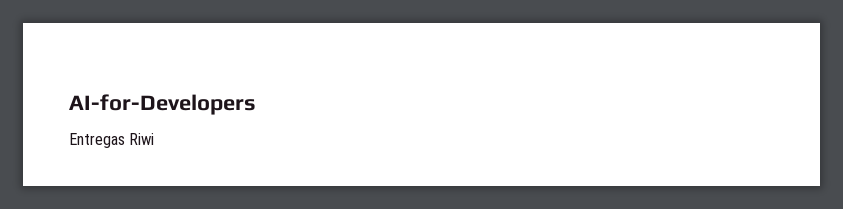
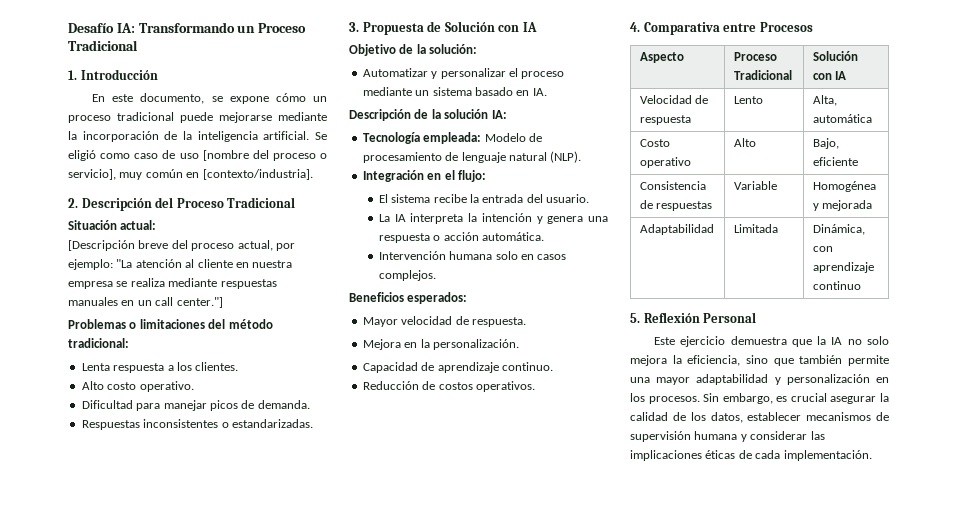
- AI-for-Developers
- Entregas Riwi
+ Desafío IA: Transformando un Proceso Tradicional
+ 1. Introducción
+ En este documento, se expone cómo un proceso tradicional puede mejorarse mediante la incorporación de la inteligencia artificial. Se eligió como caso de uso [nombre del proceso o servicio], muy común en [contexto/industria].
+ 2. Descripción del Proceso Tradicional
+ Situación actual:
+ [Descripción breve del proceso actual, por ejemplo: "La atención al cliente en nuestra empresa se realiza mediante respuestas manuales en un call center."]
+ Problemas o limitaciones del método tradicional:
+ Lenta respuesta a los clientes.
+ Alto costo operativo.
+ Dificultad para manejar picos de demanda.
+ Respuestas inconsistentes o estandarizadas.
+ 3. Propuesta de Solución con IA
+ Objetivo de la solución:
+ Automatizar y personalizar el proceso mediante un sistema basado en IA.
+ Descripción de la solución IA:
+ Tecnología empleada: Modelo de procesamiento de lenguaje natural (NLP).
+ Integración en el flujo:
+ El sistema recibe la entrada del usuario.
+ La IA interpreta la intención y genera una respuesta o acción automática.
+ Intervención humana solo en casos complejos.
+ Beneficios esperados:
+ Mayor velocidad de respuesta.
+ Mejora en la personalización.
+ Capacidad de aprendizaje continuo.
+ Reducción de costos operativos.
+ 4. Comparativa entre Procesos
+ Aspecto | Proceso Tradicional | Solución con IA
+ Velocidad de respuesta | Lento | Alta, automática
+ Costo operativo | Alto | Bajo, eficiente
+ Consistencia de respuestas | Variable | Homogénea y mejorada
+ Adaptabilidad | Limitada | Dinámica, con aprendizaje continuo
+ 5. Reflexión Personal
+ Este ejercicio demuestra que la IA no solo mejora la eficiencia, sino que también permite una mayor adaptabilidad y personalización en los procesos. Sin embargo, es crucial asegurar la calidad de los datos, establecer mecanismos de supervisión humana y considerar las implicaciones éticas de cada implementación.

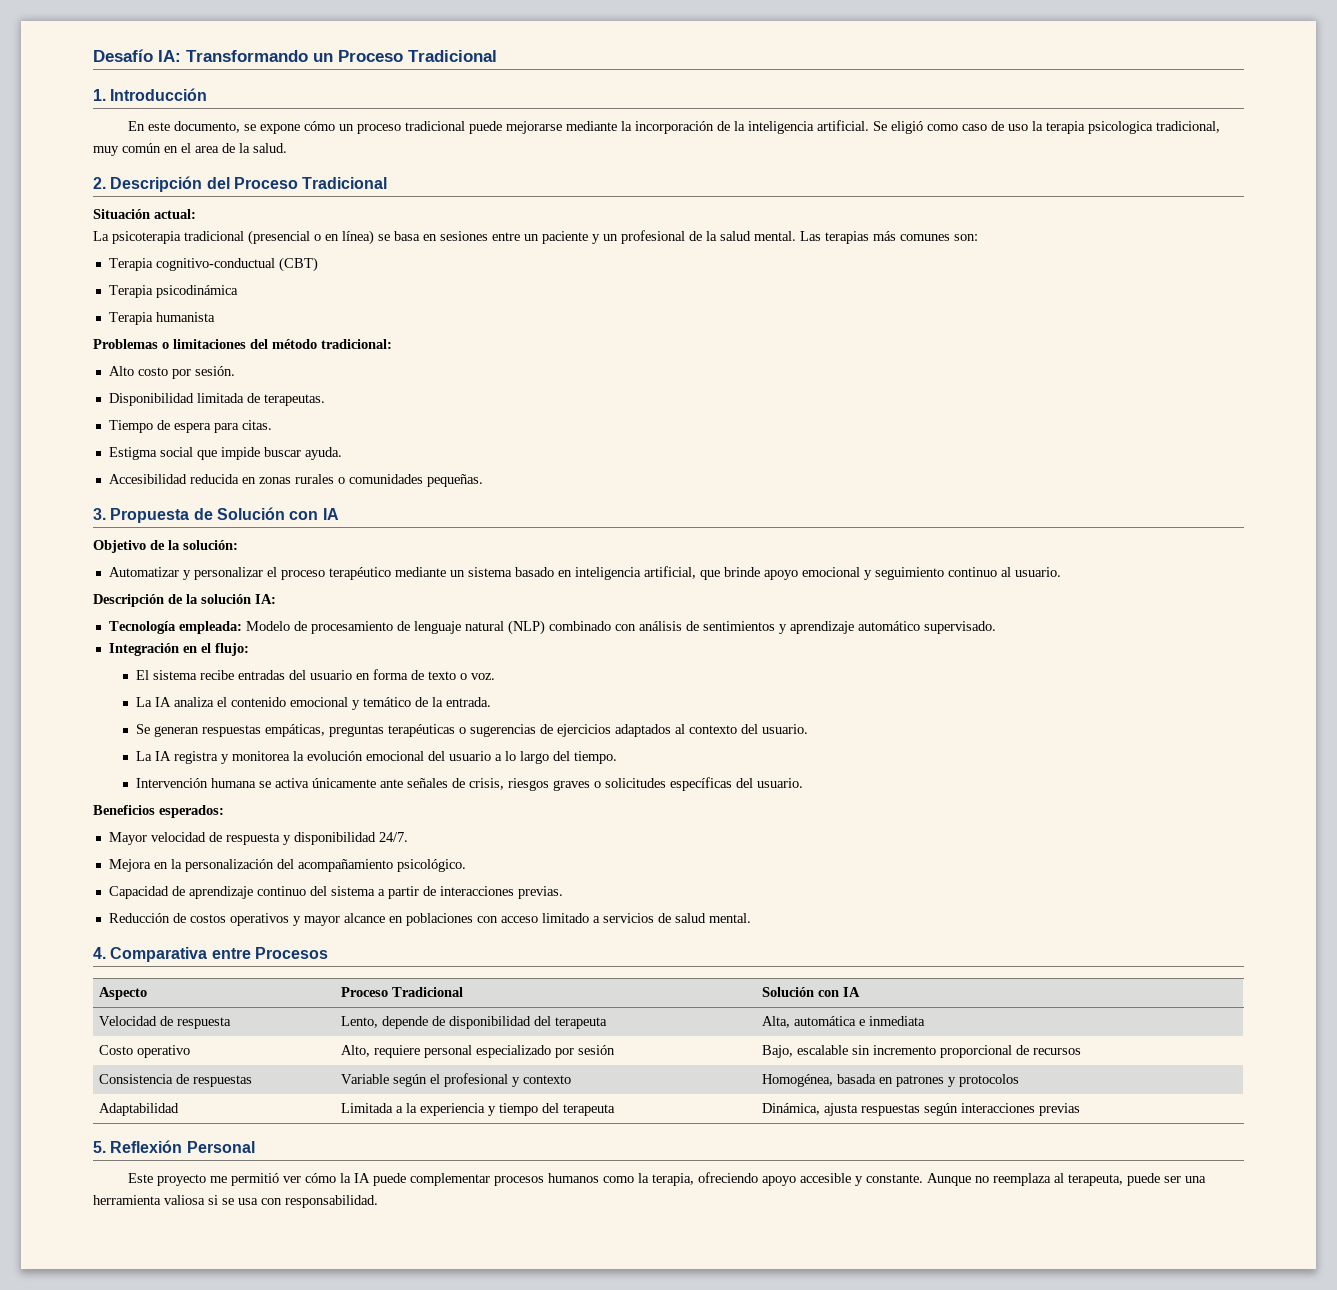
- Se eligió como caso de uso [nombre del proceso o servicio], muy común en [contexto/industria].
+ Se eligió como caso de uso la terapia psicologica tradicional, muy común en el area de la salud.
- [Descripción breve del proceso actual, por ejemplo: "La atención al cliente en nuestra empresa se realiza mediante respuestas manuales en un call center."]
+ La psicoterapia tradicional (presencial o en línea) se basa en sesiones entre un paciente y un profesional de la salud mental. Las terapias más comunes son:
+ Terapia cognitivo-conductual (CBT)
+ Terapia psicodinámica
+ Terapia humanista
- Lenta respuesta a los clientes.
- Alto costo operativo.
- Dificultad para manejar picos de demanda.
- Respuestas inconsistentes o estandarizadas.
+ Alto costo por sesión.
+ Disponibilidad limitada de terapeutas.
+ Tiempo de espera para citas.
+ Estigma social que impide buscar ayuda.
+ Accesibilidad reducida en zonas rurales o comunidades pequeñas.
- Automatizar y personalizar el proceso mediante un sistema basado en IA.
+ Automatizar y personalizar el proceso terapéutico mediante un sistema basado en inteligencia artificial, que brinde apoyo emocional y seguimiento continuo al usuario.
- Tecnología empleada: Modelo de procesamiento de lenguaje natural (NLP).
+ Tecnología empleada: Modelo de procesamiento de lenguaje natural (NLP) combinado con análisis de sentimientos y aprendizaje automático supervisado.
- El sistema recibe la entrada del usuario.
- La IA interpreta la intención y genera una respuesta o acción automática.
- Intervención humana solo en casos complejos.
+ El sistema recibe entradas del usuario en forma de texto o voz.
+ La IA analiza el contenido emocional y temático de la entrada.
+ Se generan respuestas empáticas, preguntas terapéuticas o sugerencias de ejercicios adaptados al contexto del usuario.
+ La IA registra y monitorea la evolución emocional del usuario a lo largo del tiempo.
+ Intervención humana se activa únicamente ante señales de crisis, riesgos graves o solicitudes específicas del usuario.
- Mayor velocidad de respuesta.
+ Mayor velocidad de respuesta y disponibilidad 24/7.
- Mejora en la personalización.
+ Mejora en la personalización del acompañamiento psicológico.
- Capacidad de aprendizaje continuo.
- Reducción de costos operativos.
+ Capacidad de aprendizaje continuo del sistema a partir de interacciones previas.
+ Reducción de costos operativos y mayor alcance en poblaciones con acceso limitado a servicios de salud mental.
- Velocidad de respuesta | Lento | Alta, automática
+ Velocidad de respuesta | Lento, depende de disponibilidad del terapeuta | Alta, automática e inmediata
- Costo operativo | Alto | Bajo, eficiente
- Consistencia de respuestas | Variable | Homogénea y mejorada
- Adaptabilidad | Limitada | Dinámica, con aprendizaje continuo
+ Costo operativo | Alto, requiere personal especializado por sesión | Bajo, escalable sin incremento proporcional de recursos
+ Consistencia de respuestas | Variable según el profesional y contexto | Homogénea, basada en patrones y protocolos
+ Adaptabilidad | Limitada a la experiencia y tiempo del terapeuta | Dinámica, ajusta respuestas según interacciones previas
  5. Reflexión Personal
- Este ejercicio demuestra que la IA no solo mejora la eficiencia, sino que también permite una mayor adaptabilidad y personalización en los procesos. Sin embargo, es crucial asegurar la calidad de los datos, establecer mecanismos de supervisión humana y considerar las implicaciones éticas de cada implementación.
+ Este proyecto me permitió ver cómo la IA puede complementar procesos humanos como la terapia, ofreciendo apoyo accesible y constante. Aunque no reemplaza al terapeuta, puede ser una herramienta valiosa si se usa con responsabilidad.

